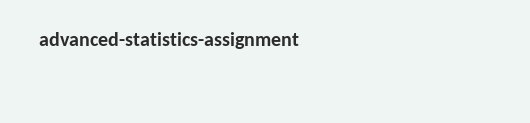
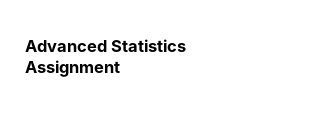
- advanced-statistics-assignment
+ Advanced Statistics Assignment

